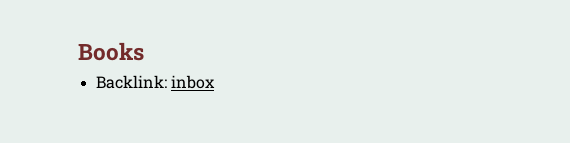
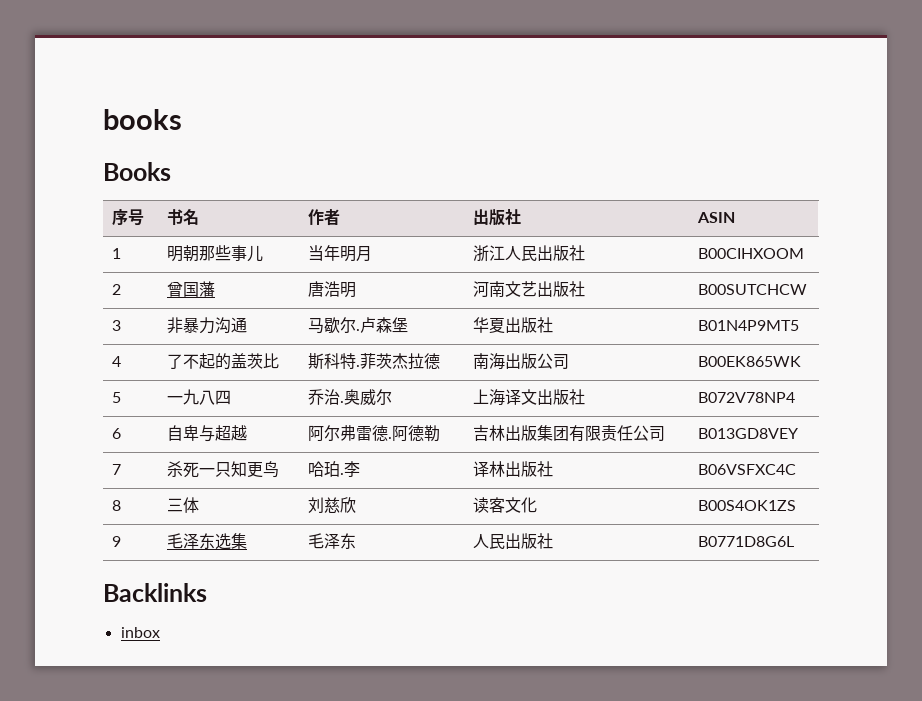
+ books
- Backlink: inbox
+ 序号 | 书名 | 作者 | 出版社 | ASIN
+ 1 | 明朝那些事儿 | 当年明月 | 浙江人民出版社 | B00CIHXOOM
+ 2 | 曾国藩 | 唐浩明 | 河南文艺出版社 | B00SUTCHCW
+ 3 | 非暴力沟通 | 马歇尔.卢森堡 | 华夏出版社 | B01N4P9MT5
+ 4 | 了不起的盖茨比 | 斯科特.菲茨杰拉德 | 南海出版公司 | B00EK865WK
+ 5 | 一九八四 | 乔治.奥威尔 | 上海译文出版社 | B072V78NP4
+ 6 | 自卑与超越 | 阿尔弗雷德.阿德勒 | 吉林出版集团有限责任公司 | B013GD8VEY
+ 7 | 杀死一只知更鸟 | 哈珀.李 | 译林出版社 | B06VSFXC4C
+ 8 | 三体 | 刘慈欣 | 读客文化 | B00S4OK1ZS
+ 9 | 毛泽东选集 | 毛泽东 | 人民出版社 | B0771D8G6L
+ Backlinks
+ inbox

